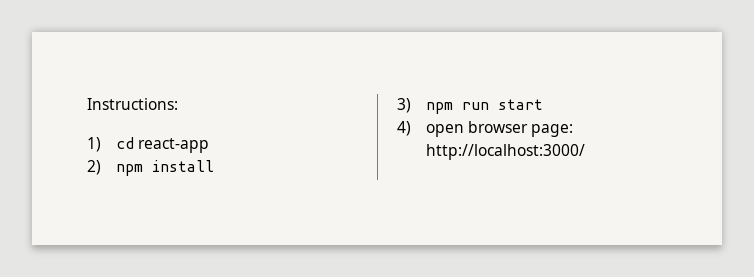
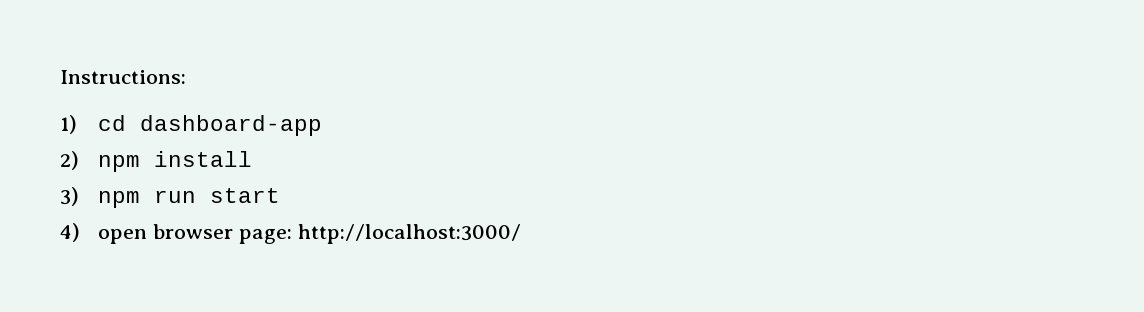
- 1) cd react-app
+ 1) cd dashboard-app

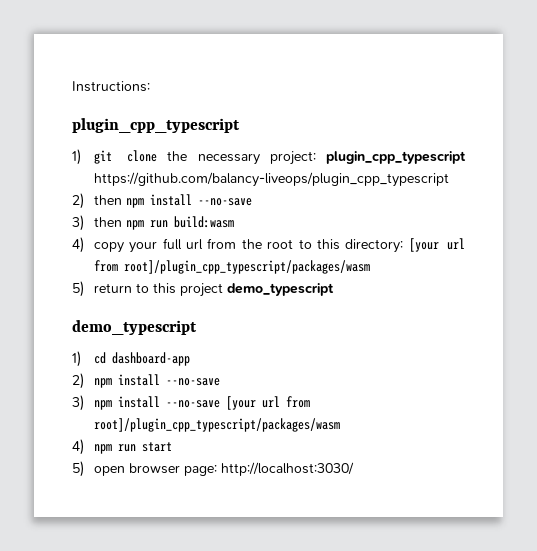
  Instructions:
+ plugin_cpp_typescript
+ 1) git clone the necessary project: plugin_cpp_typescript https://github.com/balancy-liveops/plugin_cpp_typescript
+ 2) then npm install --no-save
+ 3) then npm run build:wasm
+ 4) copy your full url from the root to this directory: [your url from root]/plugin_cpp_typescript/packages/wasm
+ 5) return to this project demo_typescript
+ demo_typescript
- 2) npm install
- 3) npm run start
+ 2) npm install --no-save
+ 3) npm install --no-save [your url from root]/plugin_cpp_typescript/packages/wasm
+ 4) npm run start
- 4) open browser page: http://localhost:3000/
+ 5) open browser page: http://localhost:3030/

